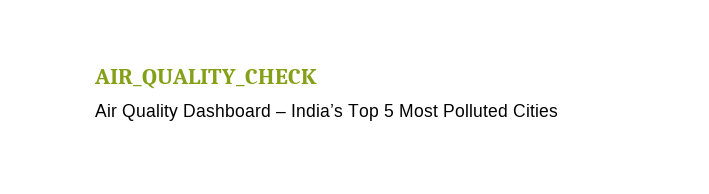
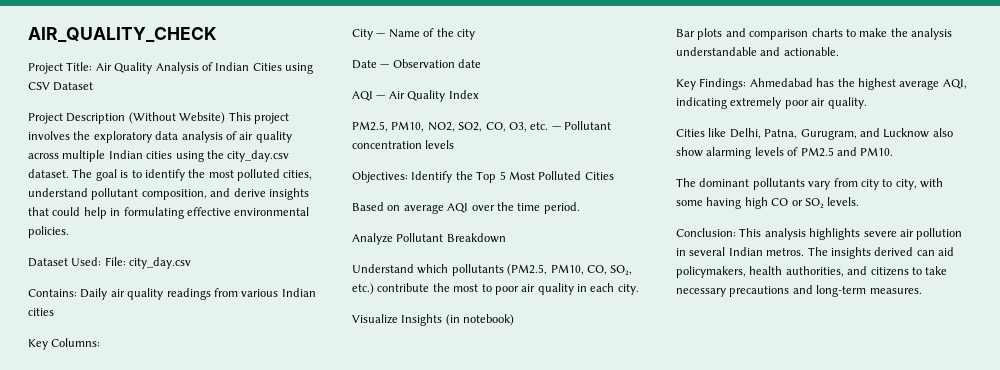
- Air Quality Dashboard – India’s Top 5 Most Polluted Cities
+ Project Title: Air Quality Analysis of Indian Cities using CSV Dataset
+ Project Description (Without Website) This project involves the exploratory data analysis of air quality across multiple Indian cities using the city_day.csv dataset. The goal is to identify the most polluted cities, understand pollutant composition, and derive insights that could help in formulating effective environmental policies.
+ Dataset Used: File: city_day.csv
+ Contains: Daily air quality readings from various Indian cities
+ Key Columns:
+ City — Name of the city
+ Date — Observation date
+ AQI — Air Quality Index
+ PM2.5, PM10, NO2, SO2, CO, O3, etc. — Pollutant concentration levels
+ Objectives: Identify the Top 5 Most Polluted Cities
+ Based on average AQI over the time period.
+ Analyze Pollutant Breakdown
+ Understand which pollutants (PM2.5, PM10, CO, SO₂, etc.) contribute the most to poor air quality in each city.
+ Visualize Insights (in notebook)
+ Bar plots and comparison charts to make the analysis understandable and actionable.
+ Key Findings: Ahmedabad has the highest average AQI, indicating extremely poor air quality.
+ Cities like Delhi, Patna, Gurugram, and Lucknow also show alarming levels of PM2.5 and PM10.
+ The dominant pollutants vary from city to city, with some having high CO or SO₂ levels.
+ Conclusion: This analysis highlights severe air pollution in several Indian metros. The insights derived can aid policymakers, health authorities, and citizens to take necessary precautions and long-term measures.

